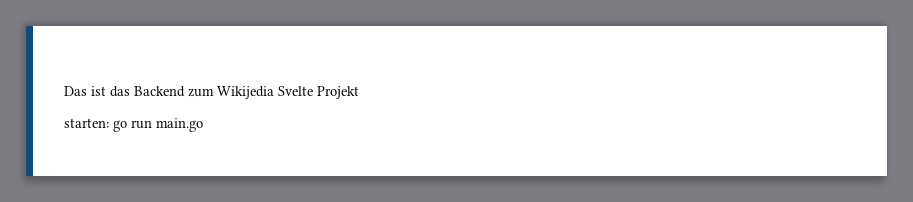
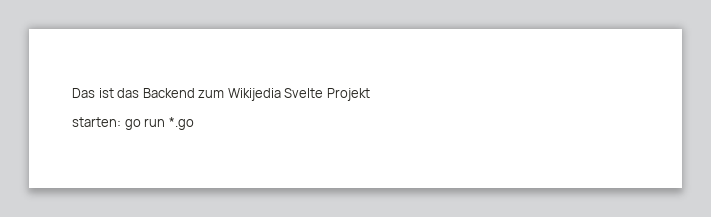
- starten: go run main.go
+ starten: go run *.go

